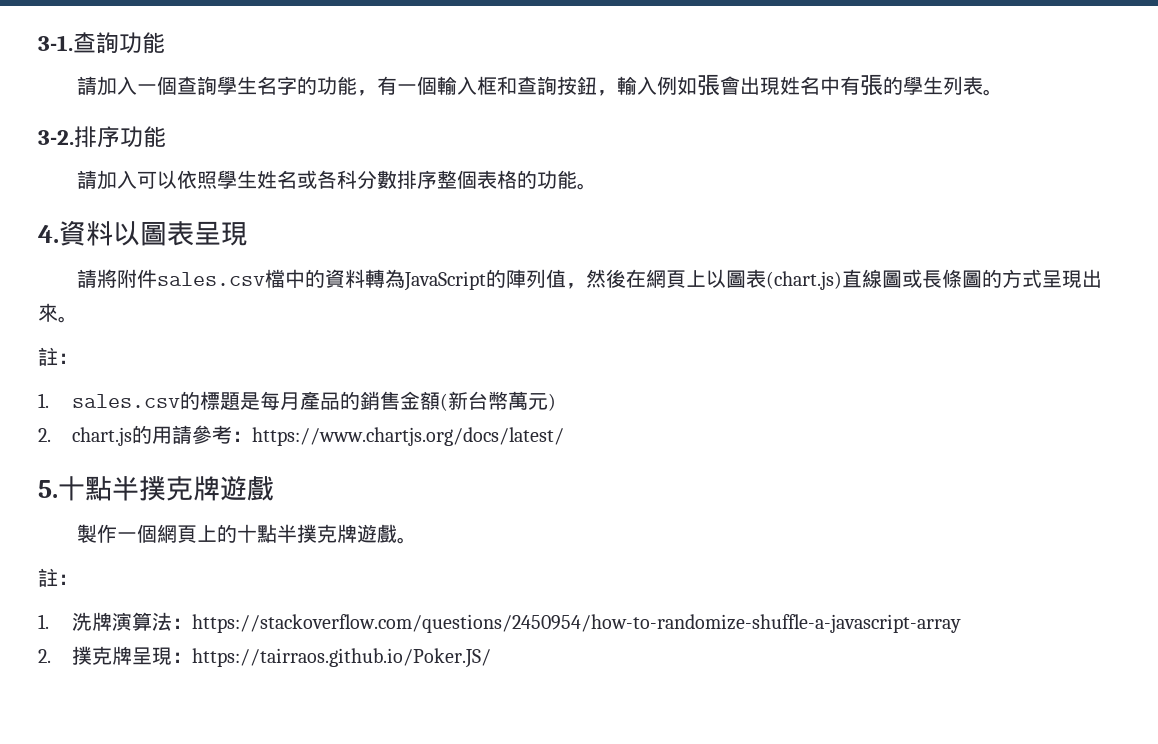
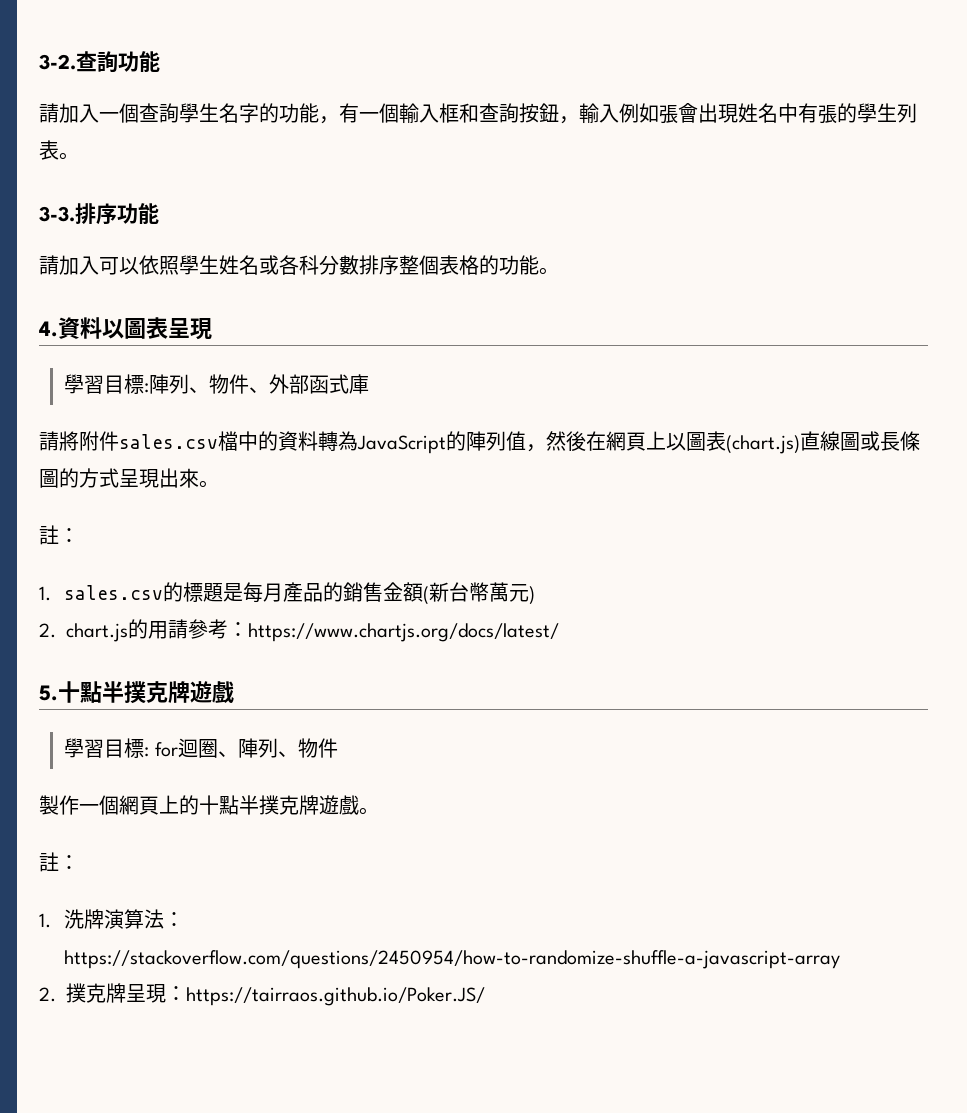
- 3-1.
+ 3-2.
- 3-2.
+ 3-3.
+ 學習目標:陣列、物件、外部函式庫
+ 學習目標: for迴圈、陣列、物件

